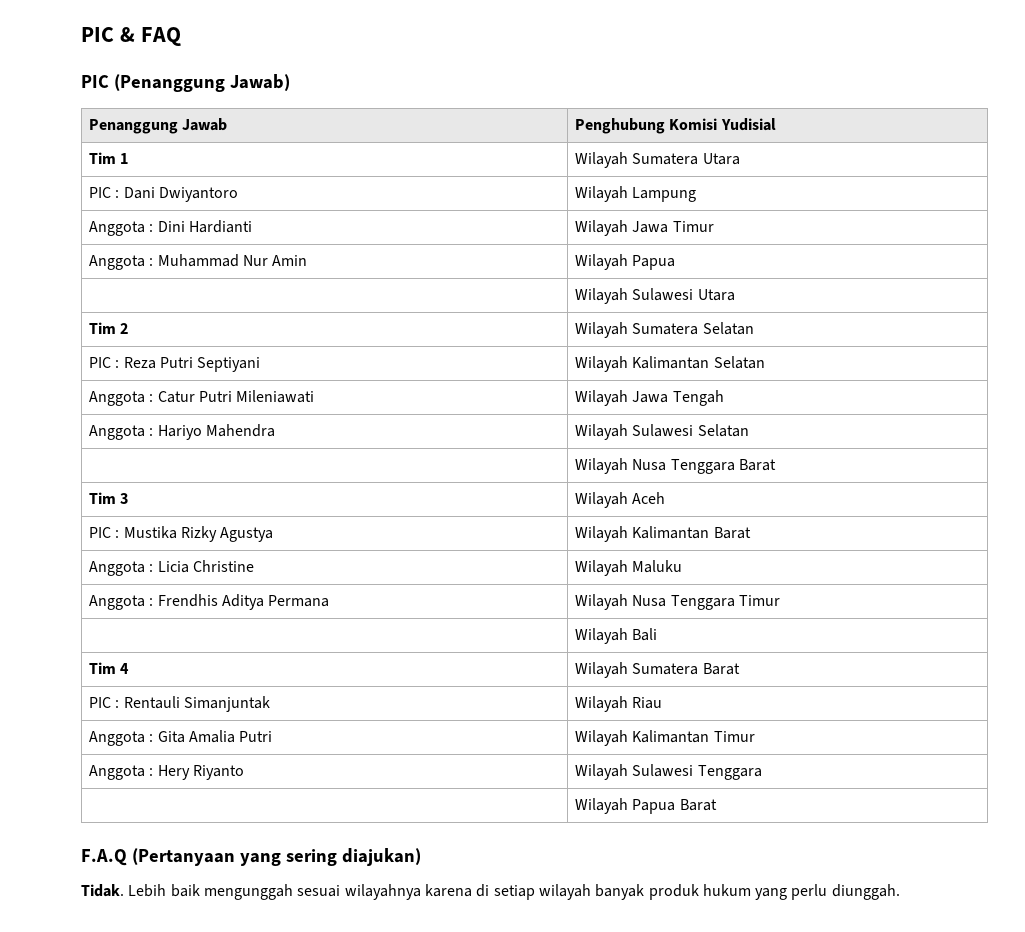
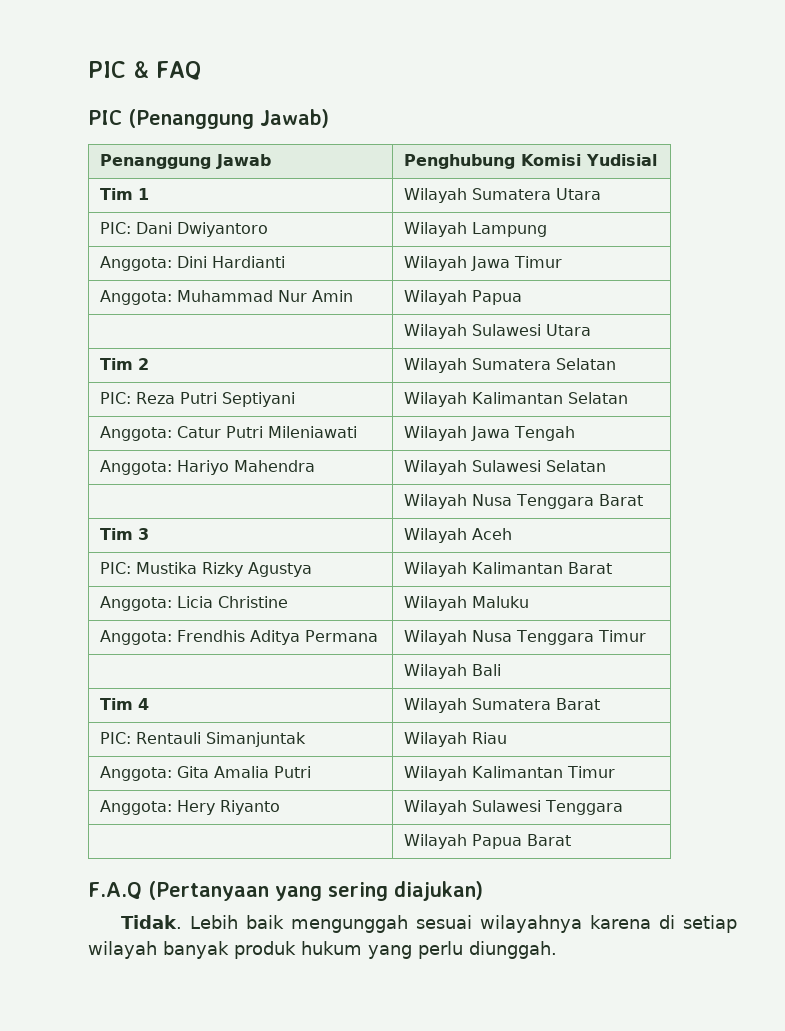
- PIC : Dani Dwiyantoro | Wilayah Lampung
+ PIC: Dani Dwiyantoro | Wilayah Lampung
- Anggota : Dini Hardianti | Wilayah Jawa Timur
+ Anggota: Dini Hardianti | Wilayah Jawa Timur
- Anggota : Muhammad Nur Amin | Wilayah Papua
+ Anggota: Muhammad Nur Amin | Wilayah Papua
- PIC : Reza Putri Septiyani | Wilayah Kalimantan Selatan
+ PIC: Reza Putri Septiyani | Wilayah Kalimantan Selatan
- Anggota : Catur Putri Mileniawati | Wilayah Jawa Tengah
+ Anggota: Catur Putri Mileniawati | Wilayah Jawa Tengah
- Anggota : Hariyo Mahendra | Wilayah Sulawesi Selatan
+ Anggota: Hariyo Mahendra | Wilayah Sulawesi Selatan
- PIC : Mustika Rizky Agustya | Wilayah Kalimantan Barat
+ PIC: Mustika Rizky Agustya | Wilayah Kalimantan Barat
- Anggota : Licia Christine | Wilayah Maluku
+ Anggota: Licia Christine | Wilayah Maluku
- Anggota : Frendhis Aditya Permana | Wilayah Nusa Tenggara Timur
+ Anggota: Frendhis Aditya Permana | Wilayah Nusa Tenggara Timur
- PIC : Rentauli Simanjuntak | Wilayah Riau
+ PIC: Rentauli Simanjuntak | Wilayah Riau
- Anggota : Gita Amalia Putri | Wilayah Kalimantan Timur
+ Anggota: Gita Amalia Putri | Wilayah Kalimantan Timur
- Anggota : Hery Riyanto | Wilayah Sulawesi Tenggara
+ Anggota: Hery Riyanto | Wilayah Sulawesi Tenggara

